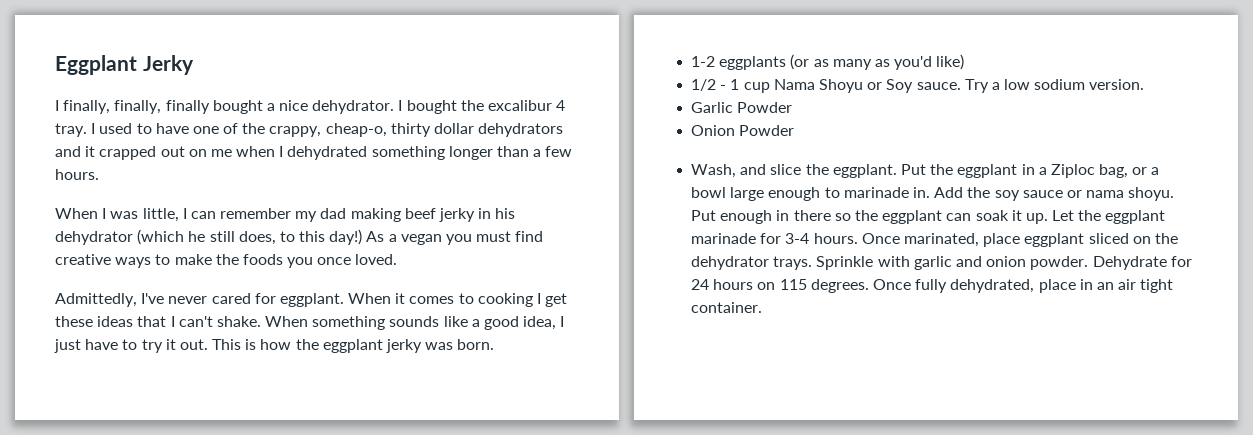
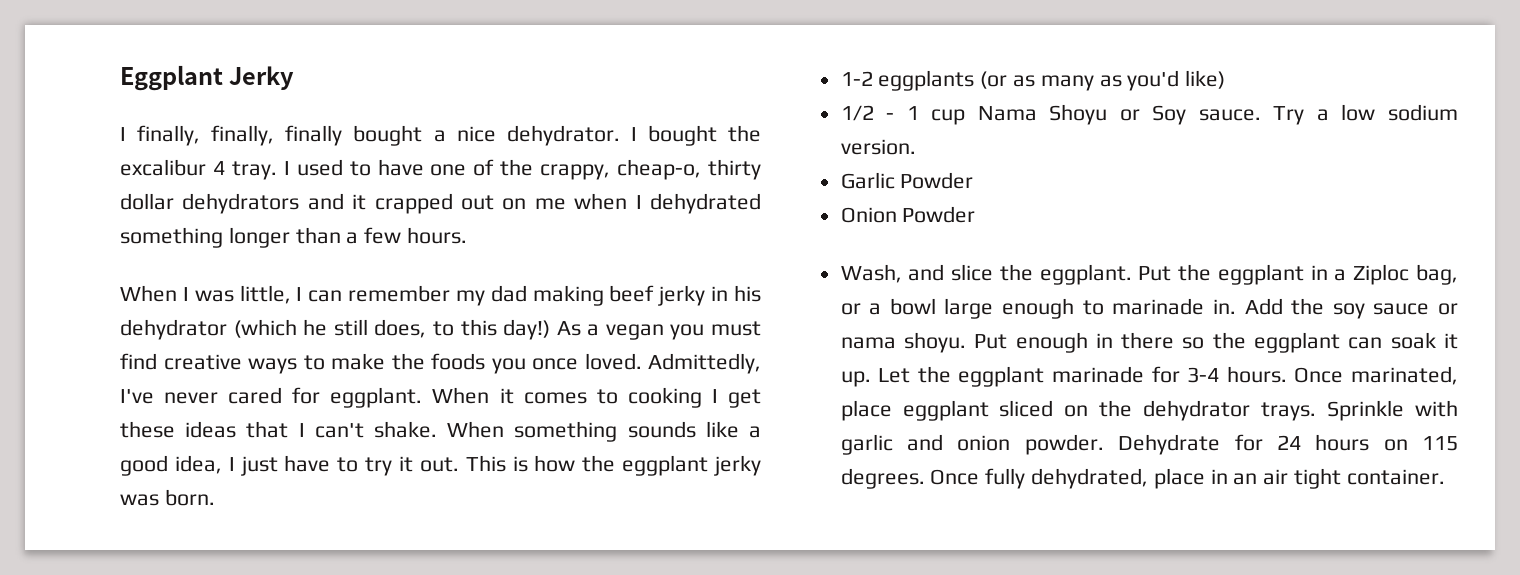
- As a vegan you must find creative ways to make the foods you once loved.
- Admittedly, I've never cared for eggplant.
+ As a vegan you must find creative ways to make the foods you once loved. Admittedly, I've never cared for eggplant.

